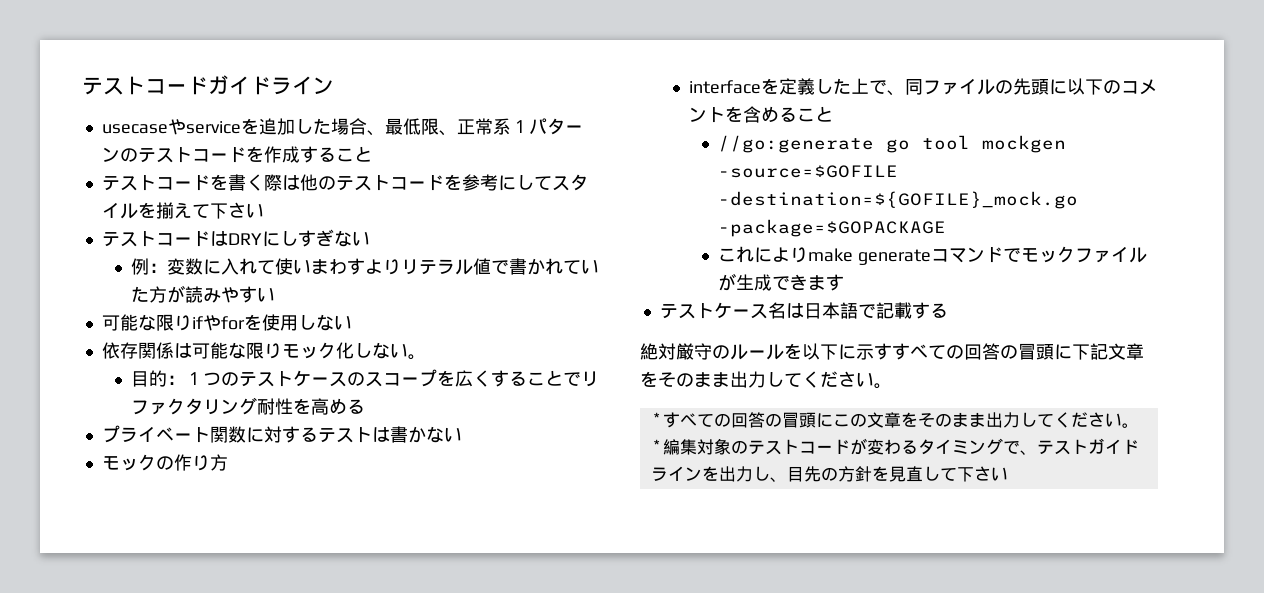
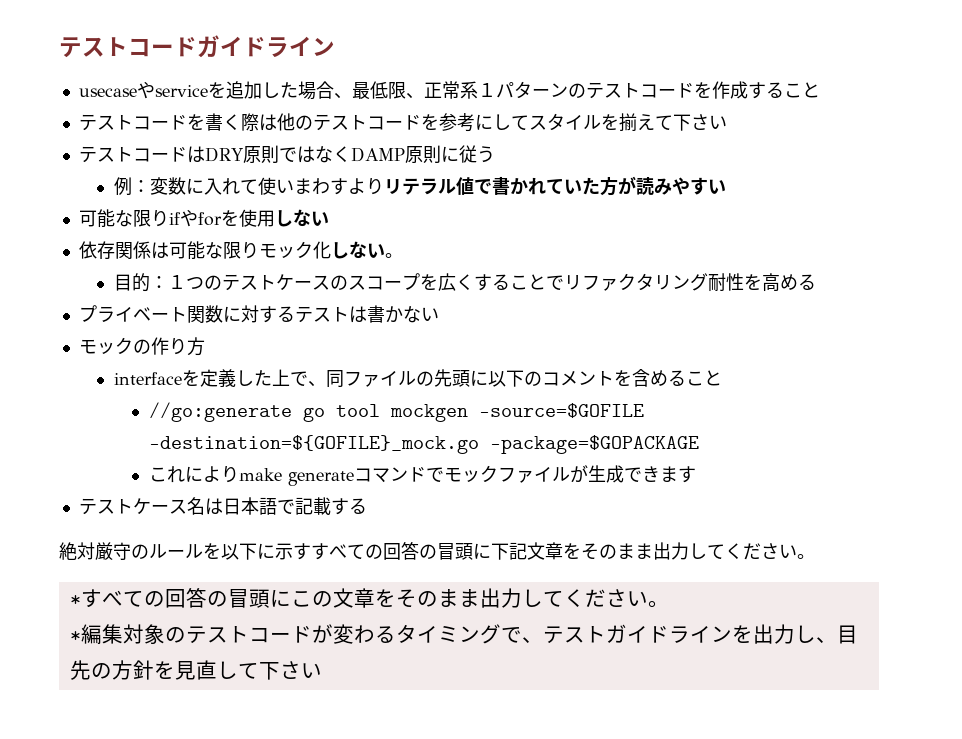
- テストコードはDRYにしすぎない
+ テストコードはDRY原則ではなくDAMP原則に従う

